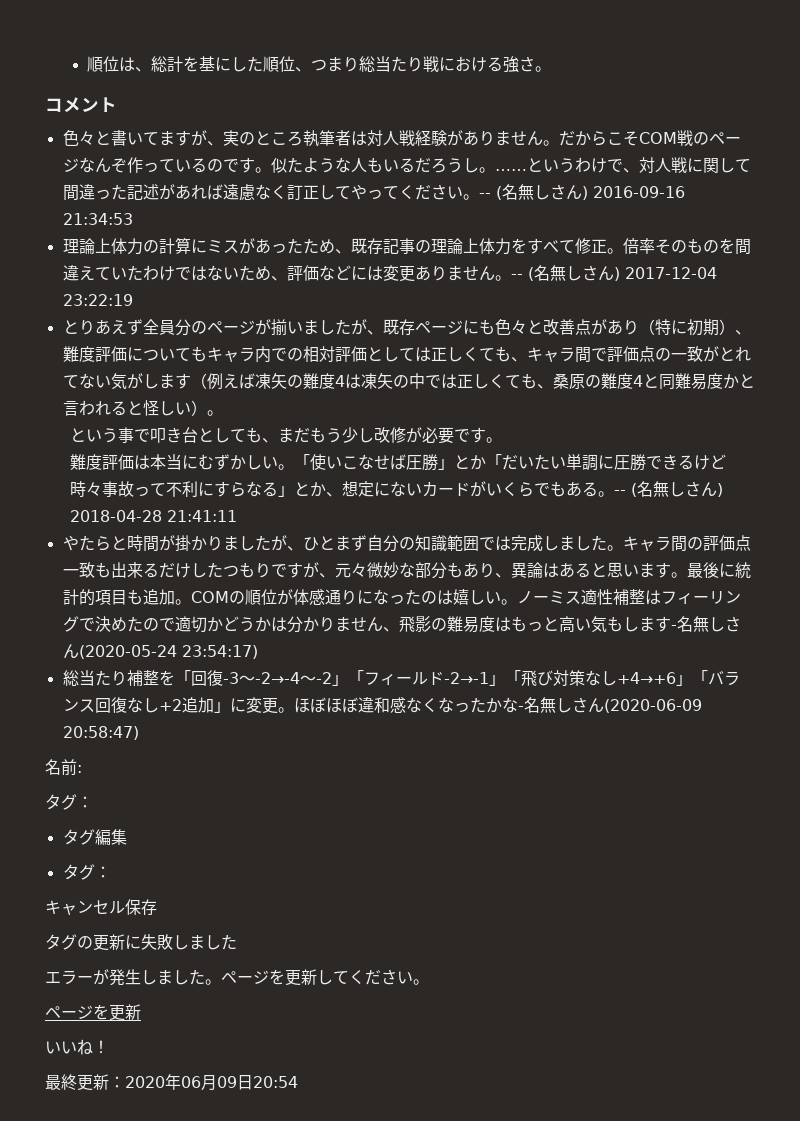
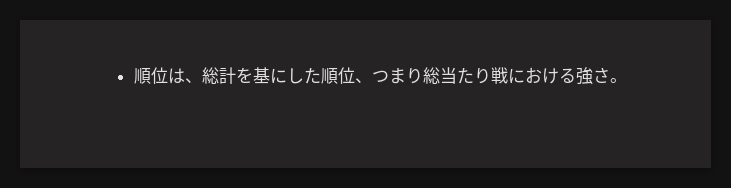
- コメント
- 色々と書いてますが、実のところ執筆者は対人戦経験がありません。だからこそCOM戦のページなんぞ作っているのです。似たような人もいるだろうし。……というわけで、対人戦に関して間違った記述があれば遠慮なく訂正してやってください。-- (名無しさん) 2016-09-16 21:34:53
- 理論上体力の計算にミスがあったため、既存記事の理論上体力をすべて修正。倍率そのものを間違えていたわけではないため、評価などには変更ありません。-- (名無しさん) 2017-12-04 23:22:19
- とりあえず全員分のページが揃いましたが、既存ページにも色々と改善点があり（特に初期）、難度評価についてもキャラ内での相対評価としては正しくても、キャラ間で評価点の一致がとれてない気がします（例えば凍矢の難度4は凍矢の中では正しくても、桑原の難度4と同難易度かと言われると怪しい）。
- という事で叩き台としても、まだもう少し改修が必要です。
- 難度評価は本当にむずかしい。「使いこなせば圧勝」とか「だいたい単調に圧勝できるけど時々事故って不利にすらなる」とか、想定にないカードがいくらでもある。-- (名無しさん) 2018-04-28 21:41:11
- やたらと時間が掛かりましたが、ひとまず自分の知識範囲では完成しました。キャラ間の評価点一致も出来るだけしたつもりですが、元々微妙な部分もあり、異論はあると思います。最後に統計的項目も追加。COMの順位が体感通りになったのは嬉しい。ノーミス適性補整はフィーリングで決めたので適切かどうかは分かりません、飛影の難易度はもっと高い気もします-名無しさん(2020-05-24 23:54:17)
- 総当たり補整を「回復-3～-2→-4～-2」「フィールド-2→-1」「飛び対策なし+4→+6」「バランス回復なし+2追加」に変更。ほぼほぼ違和感なくなったかな-名無しさん(2020-06-09 20:58:47)
- 名前:
- タグ：
- タグ編集
- タグ：
- キャンセル保存
- タグの更新に失敗しました
- エラーが発生しました。ページを更新してください。
- ページを更新
- いいね！
- 最終更新：2020年06月09日20:54

